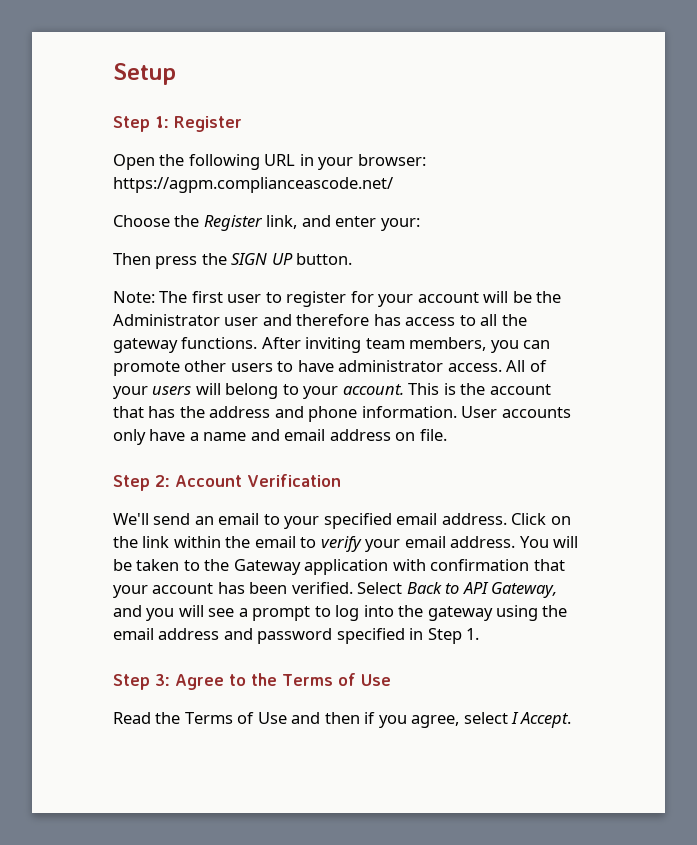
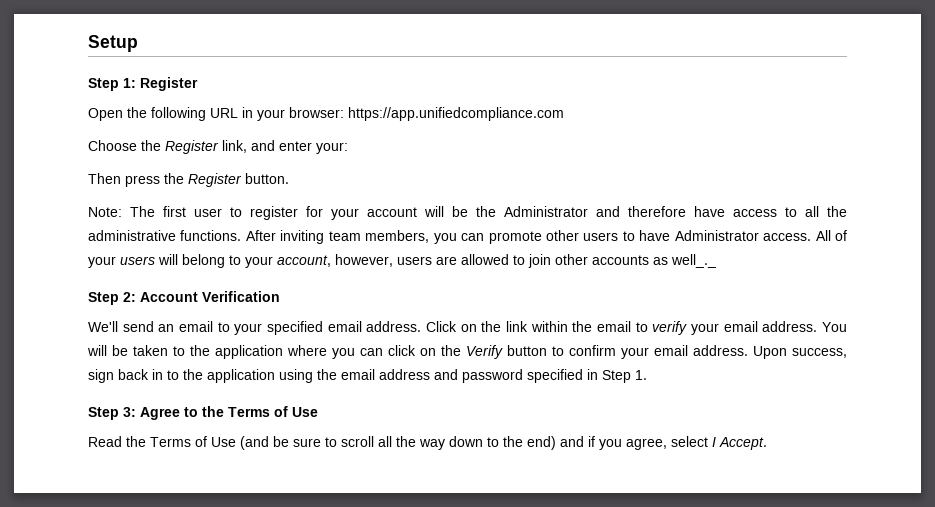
- Open the following URL in your browser: https://agpm.complianceascode.net/
+ Open the following URL in your browser: https://app.unifiedcompliance.com
- Then press the SIGN UP button.
+ Then press the Register button.
- Note: The first user to register for your account will be the Administrator user and therefore has access to all the gateway functions.
+ Note: The first user to register for your account will be the Administrator and therefore have access to all the administrative functions.
- After inviting team members, you can promote other users to have administrator access.
+ After inviting team members, you can promote other users to have Administrator access.
- All of your users will belong to your account. This is the account that has the address and phone information. User accounts only have a name and email address on file.
+ All of your users will belong to your account, however, users are allowed to join other accounts as well_._
- You will be taken to the Gateway application with confirmation that your account has been verified. Select Back to API Gateway, and you will see a prompt to log into the gateway using the email address and password specified in Step 1.
+ You will be taken to the application where you can click on the Verify button to confirm your email address. Upon success, sign back in to the application using the email address and password specified in Step 1.
- Read the Terms of Use and then if you agree, select I Accept.
+ Read the Terms of Use (and be sure to scroll all the way down to the end) and if you agree, select I Accept.

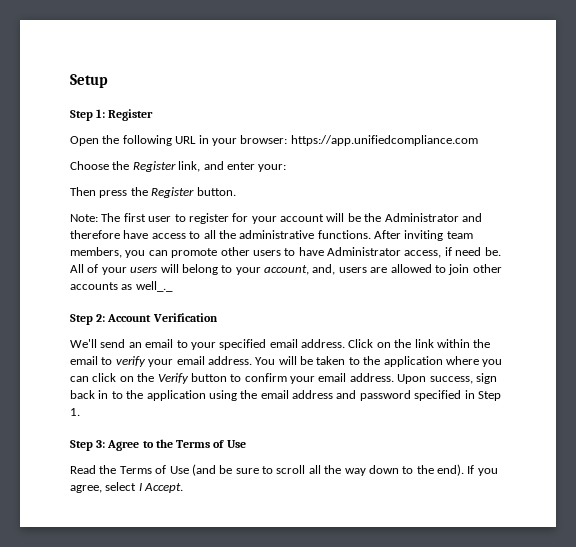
- After inviting team members, you can promote other users to have Administrator access.
+ After inviting team members, you can promote other users to have Administrator access, if need be.
- All of your users will belong to your account, however, users are allowed to join other accounts as well_._
+ All of your users will belong to your account, and, users are allowed to join other accounts as well_._
- Read the Terms of Use (and be sure to scroll all the way down to the end) and if you agree, select I Accept.
+ Read the Terms of Use (and be sure to scroll all the way down to the end). If you agree, select I Accept.

